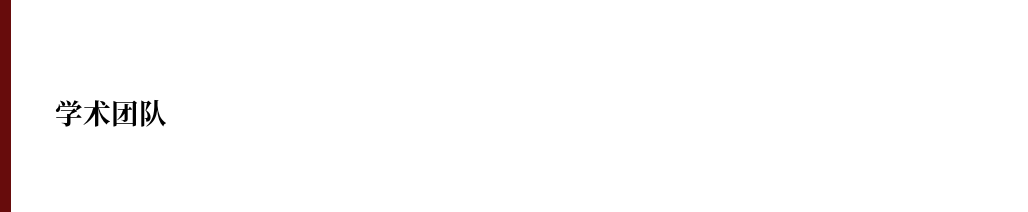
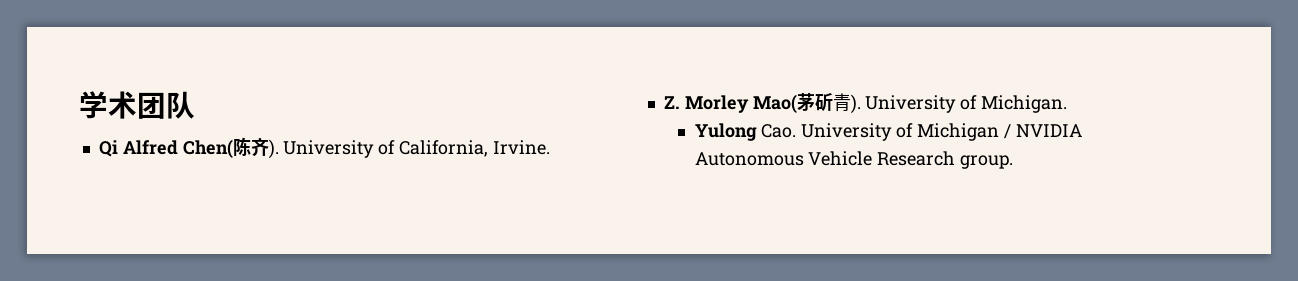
+ Qi Alfred Chen(陈齐). University of California, Irvine.
+ Z. Morley Mao(茅斫青). University of Michigan.
+ Yulong Cao. University of Michigan / NVIDIA Autonomous Vehicle Research group.

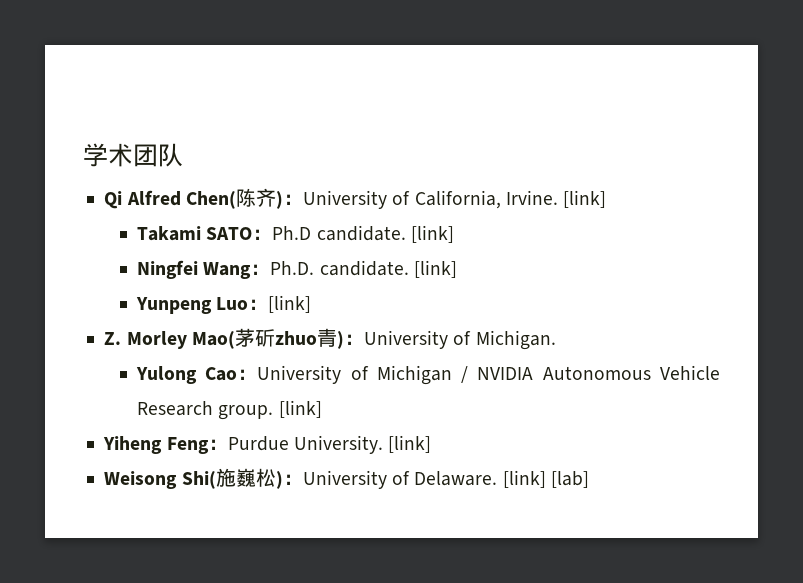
- Qi Alfred Chen(陈齐). University of California, Irvine.
+ Qi Alfred Chen(陈齐)：University of California, Irvine. [link]
+ Takami SATO：Ph.D candidate. [link]
+ Ningfei Wang：Ph.D. candidate. [link]
+ Yunpeng Luo：[link]
- Z. Morley Mao(茅斫青). University of Michigan.
+ Z. Morley Mao(茅斫zhuo青)：University of Michigan.
- Yulong Cao. University of Michigan / NVIDIA Autonomous Vehicle Research group.
+ Yulong Cao：University of Michigan / NVIDIA Autonomous Vehicle Research group. [link]
+ Yiheng Feng：Purdue University. [link]
+ Weisong Shi(施巍松)：University of Delaware. [link] [lab]

